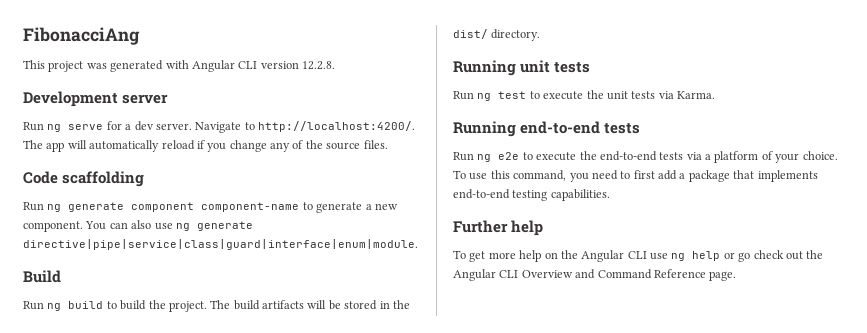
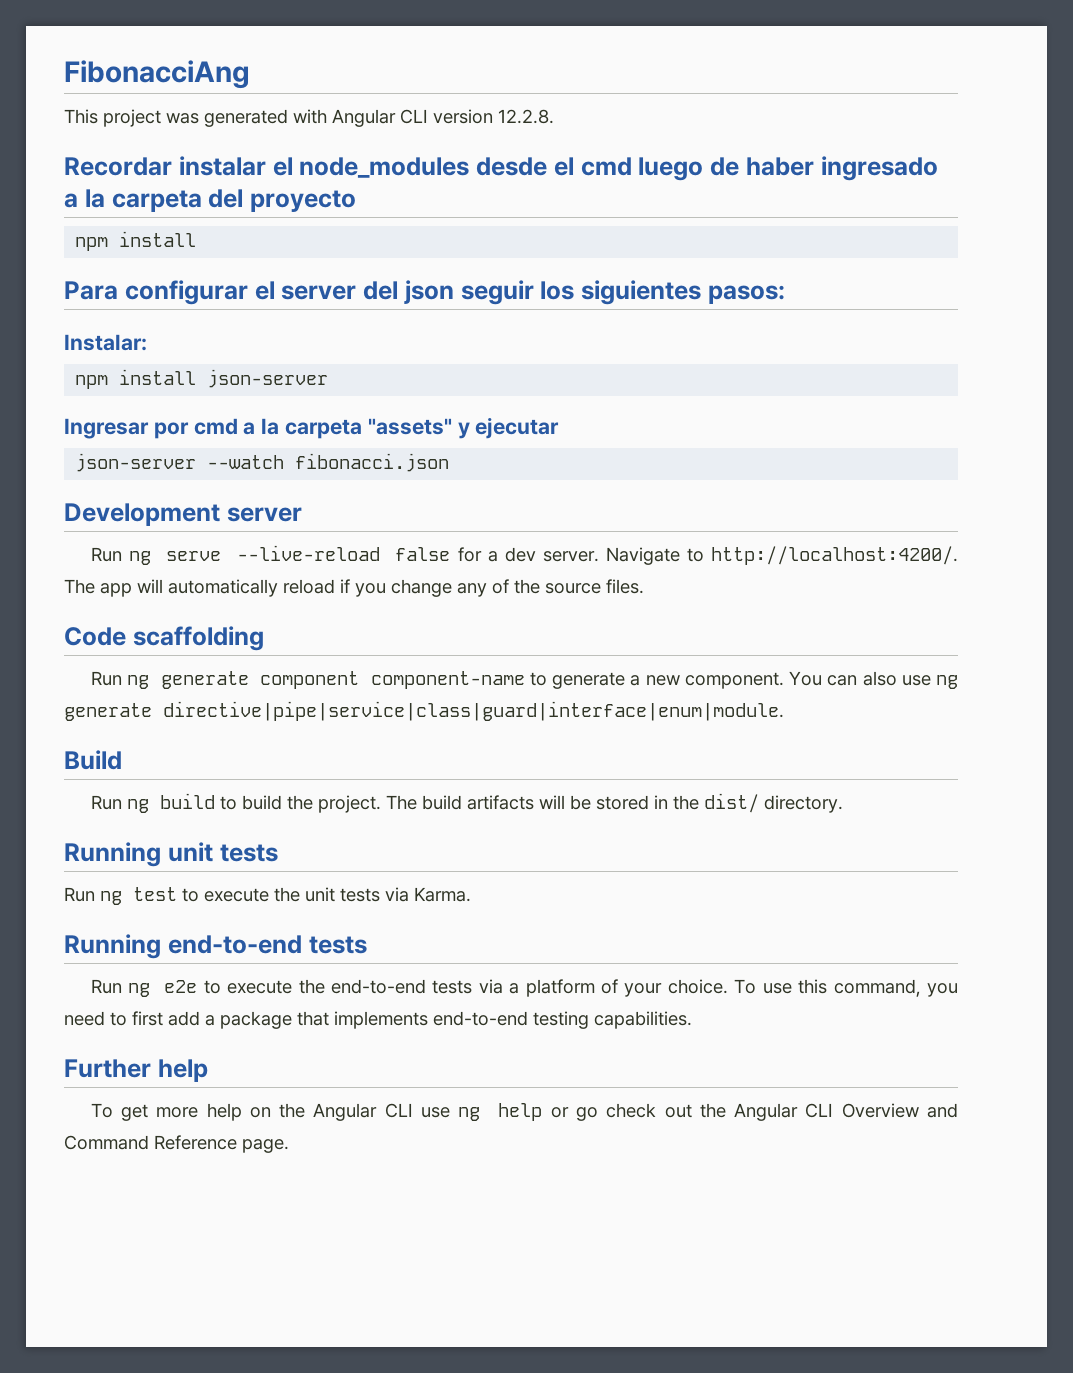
+ Recordar instalar el node_modules desde el cmd luego de haber ingresado a la carpeta del proyecto
+ npm install
+ Para configurar el server del json seguir los siguientes pasos:
+ Instalar:
+ npm install json-server
+ Ingresar por cmd a la carpeta "assets" y ejecutar
+ json-server --watch fibonacci.json
- Run ng serve for a dev server.
+ Run ng serve --live-reload false for a dev server.

